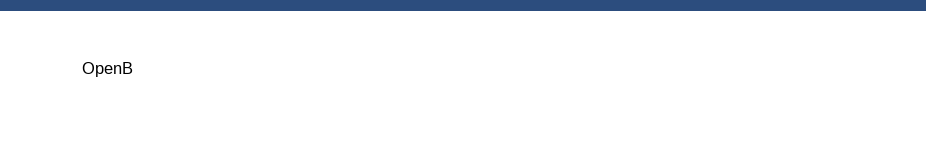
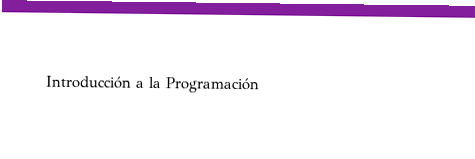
- OpenB
+ Introducción a la Programación

